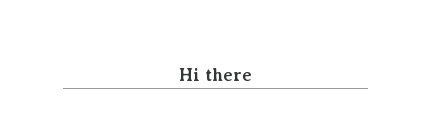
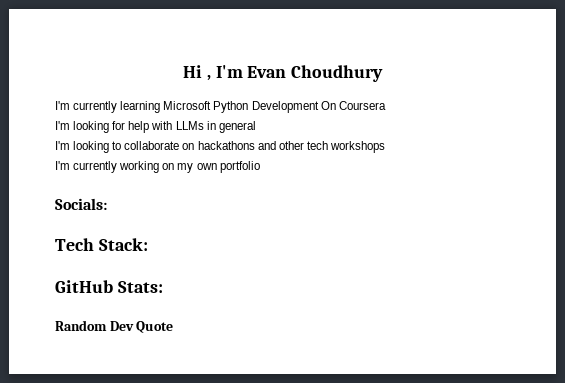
- Hi there
+ Hi , I'm Evan Choudhury
+ I'm currently learning Microsoft Python Development On Coursera
+ I'm looking for help with LLMs in general
+ I'm looking to collaborate on hackathons and other tech workshops
+ I'm currently working on my own portfolio
+ Socials:
+ Tech Stack:
+ GitHub Stats:
+ Random Dev Quote

